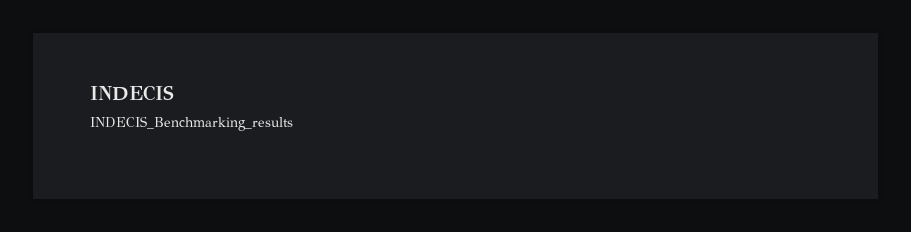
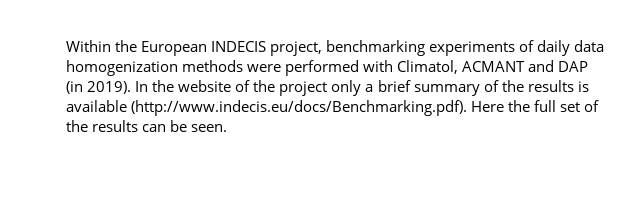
- INDECIS
- INDECIS_Benchmarking_results
+ Within the European INDECIS project, benchmarking experiments of daily data homogenization methods were performed with Climatol, ACMANT and DAP (in 2019). In the website of the project only a brief summary of the results is available (http://www.indecis.eu/docs/Benchmarking.pdf). Here the full set of the results can be seen.

